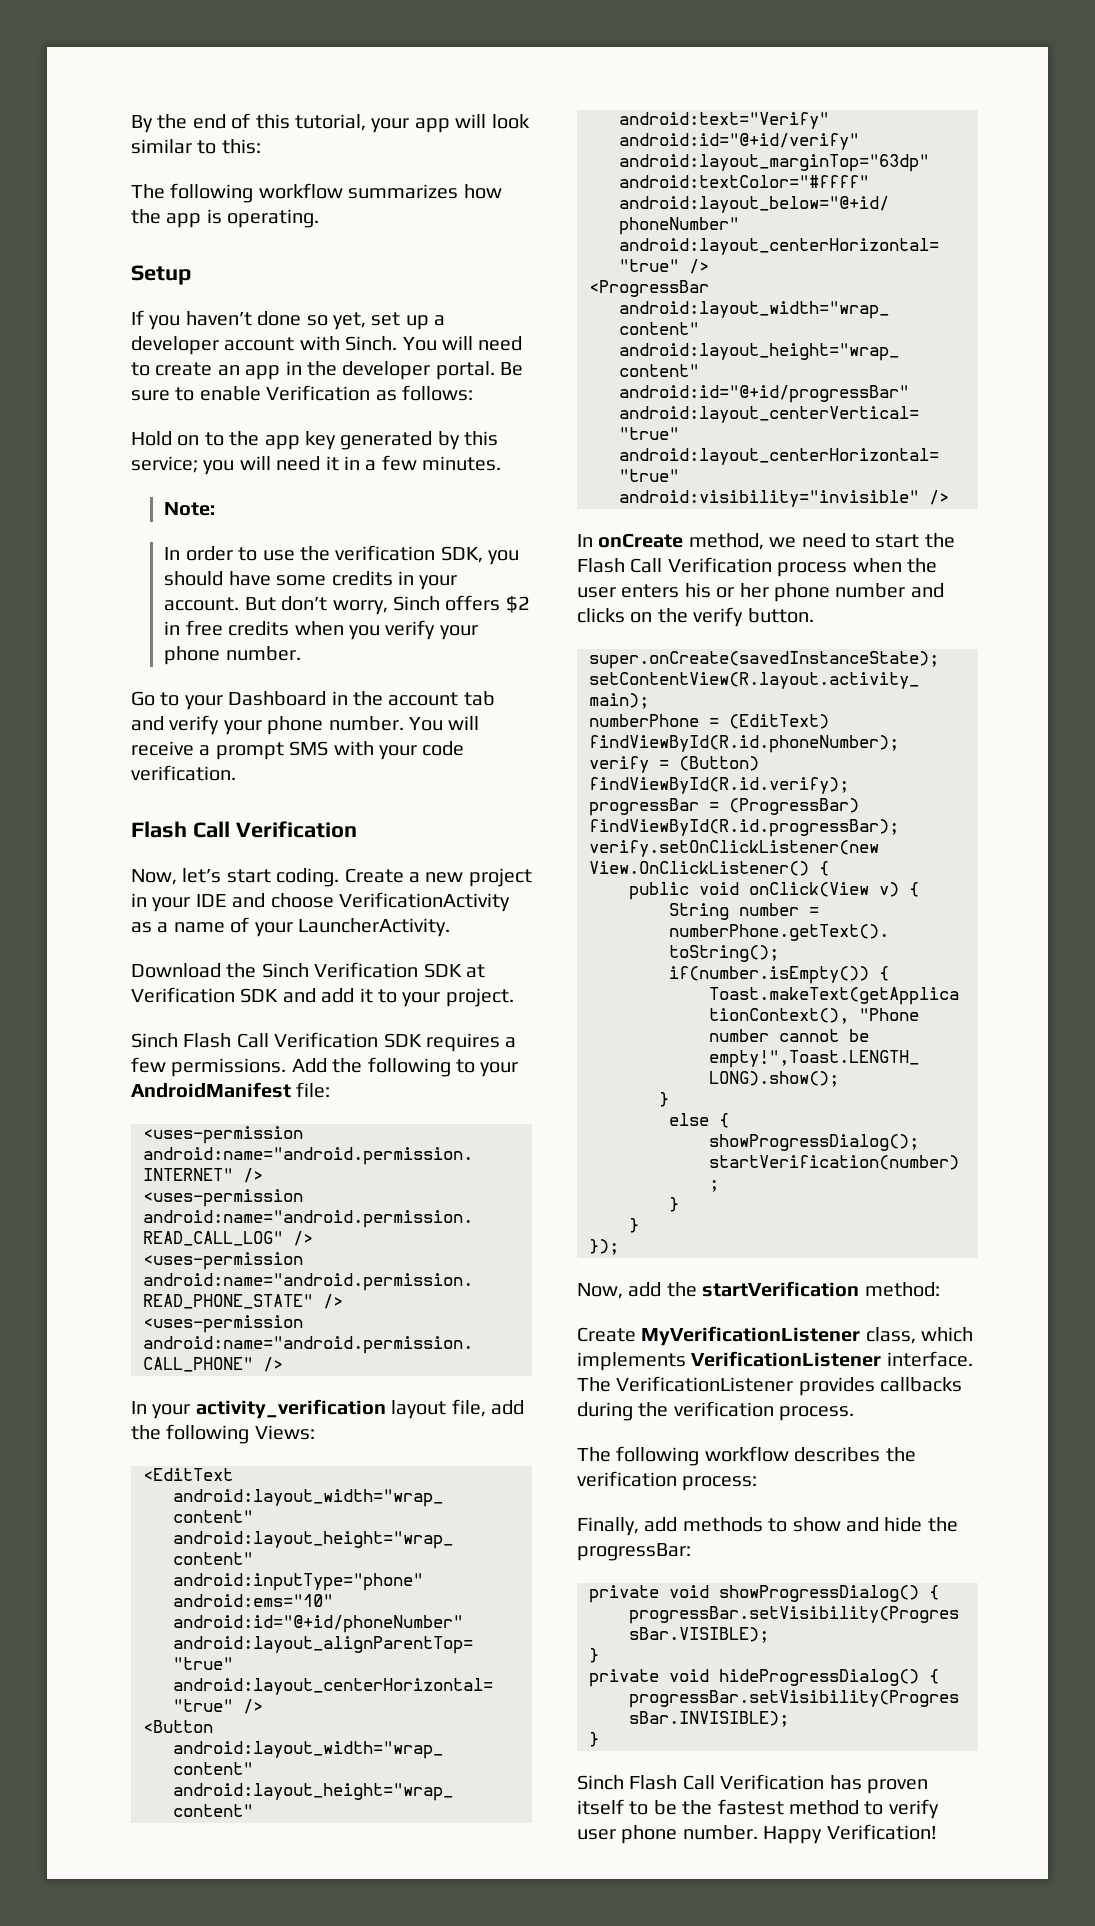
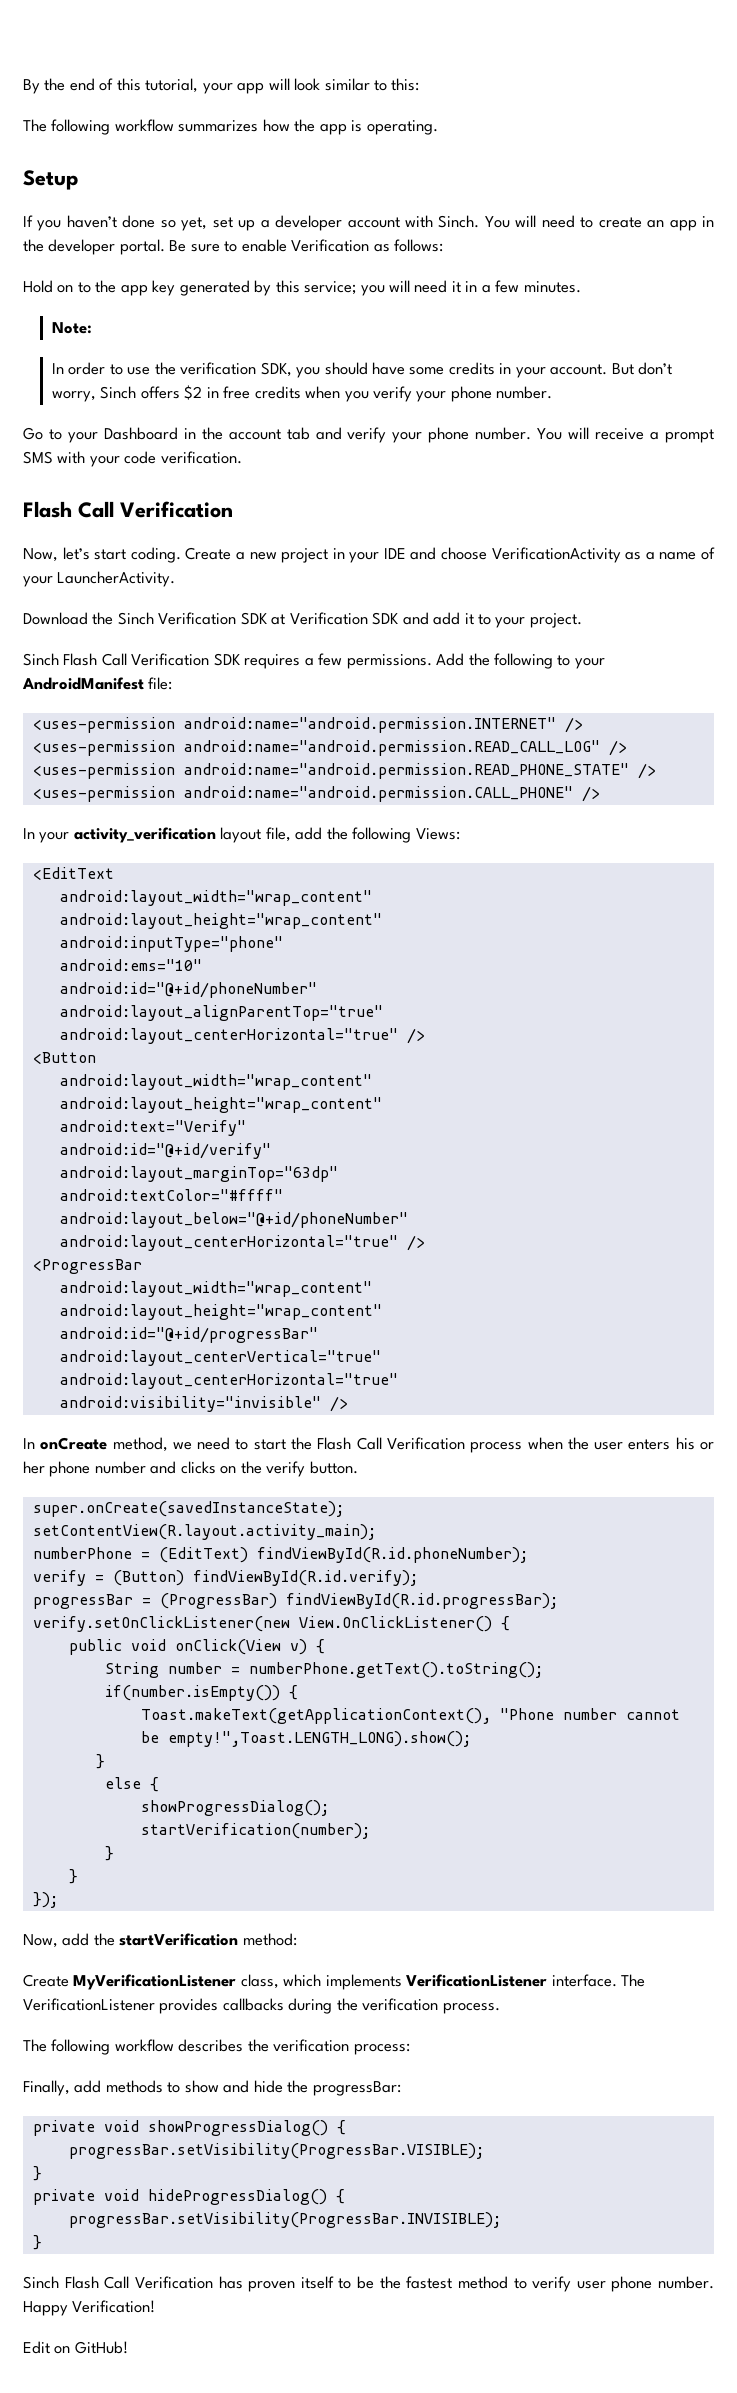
+ Edit on GitHub!

